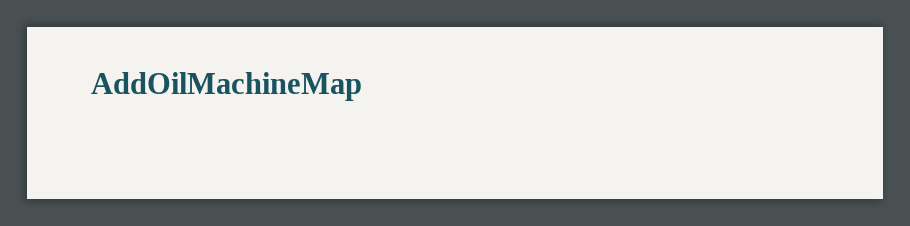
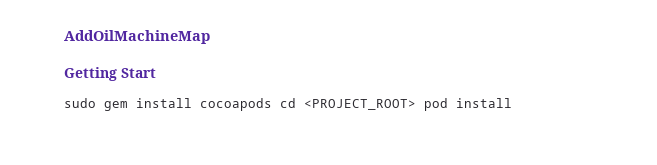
+ Getting Start
+ sudo gem install cocoapods cd <PROJECT_ROOT> pod install

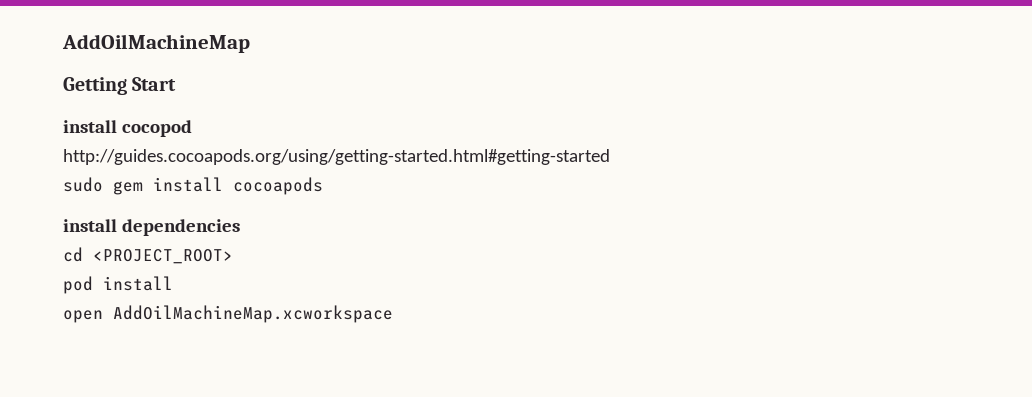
+ install cocopod
+ http://guides.cocoapods.org/using/getting-started.html#getting-started
- sudo gem install cocoapods cd <PROJECT_ROOT> pod install
+ sudo gem install cocoapods
+ install dependencies
+ cd <PROJECT_ROOT>
+ pod install
+ open AddOilMachineMap.xcworkspace

